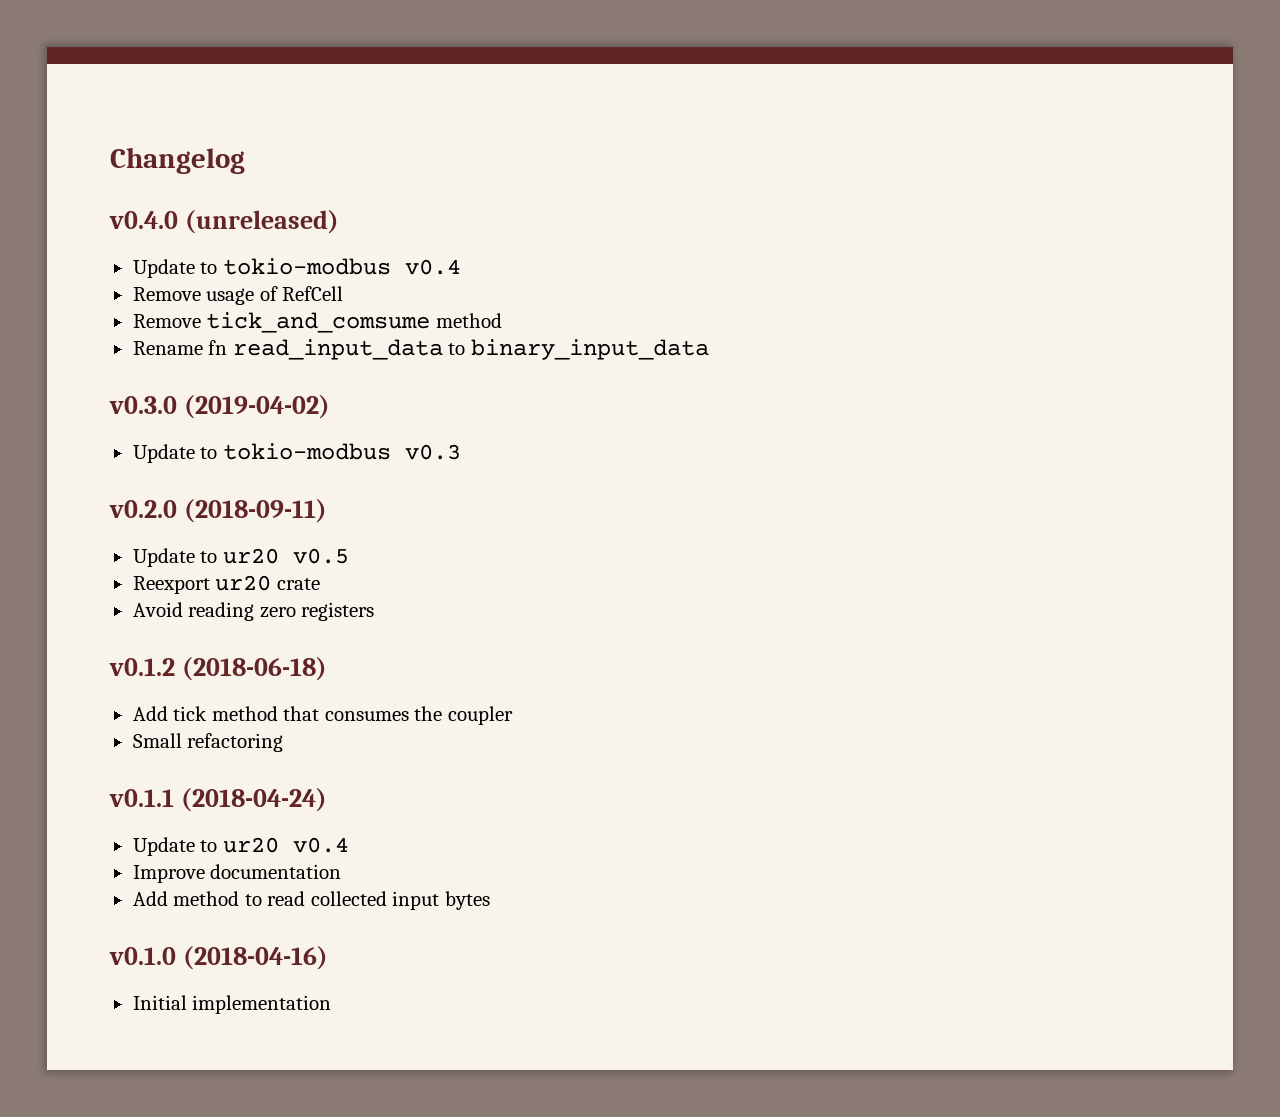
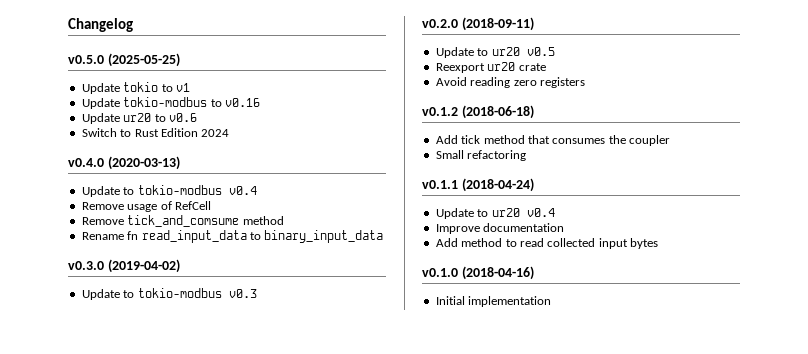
+ v0.5.0 (2025-05-25)
+ Update tokio to v1
+ Update tokio-modbus to v0.16
+ Update ur20 to v0.6
+ Switch to Rust Edition 2024
- v0.4.0 (unreleased)
+ v0.4.0 (2020-03-13)

